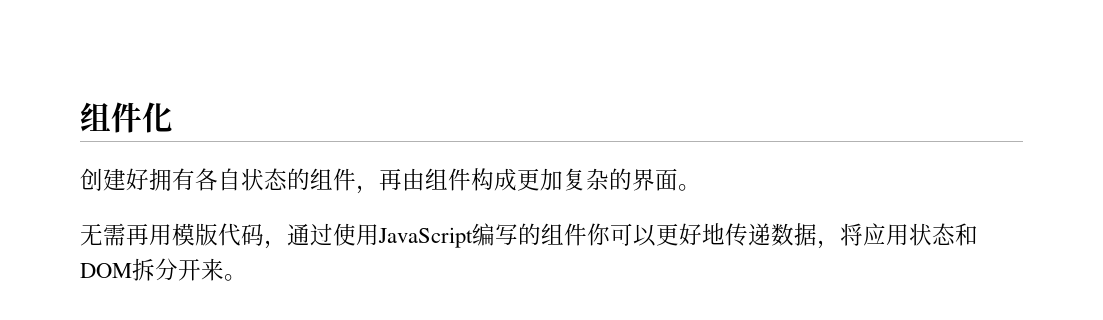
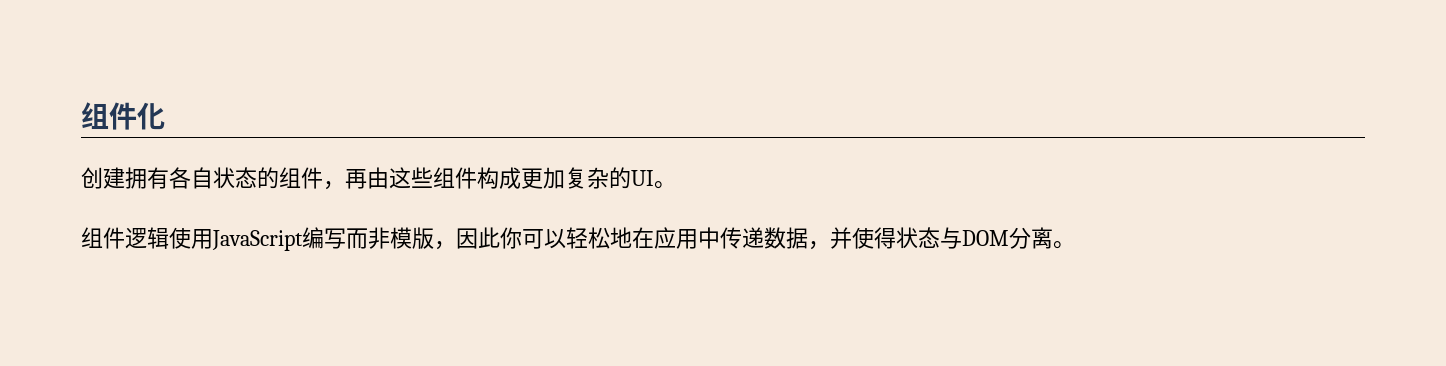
- 创建好拥有各自状态的组件，再由组件构成更加复杂的界面。
+ 创建拥有各自状态的组件，再由这些组件构成更加复杂的UI。
- 无需再用模版代码，通过使用JavaScript编写的组件你可以更好地传递数据，将应用状态和DOM拆分开来。
+ 组件逻辑使用JavaScript编写而非模版，因此你可以轻松地在应用中传递数据，并使得状态与DOM分离。

